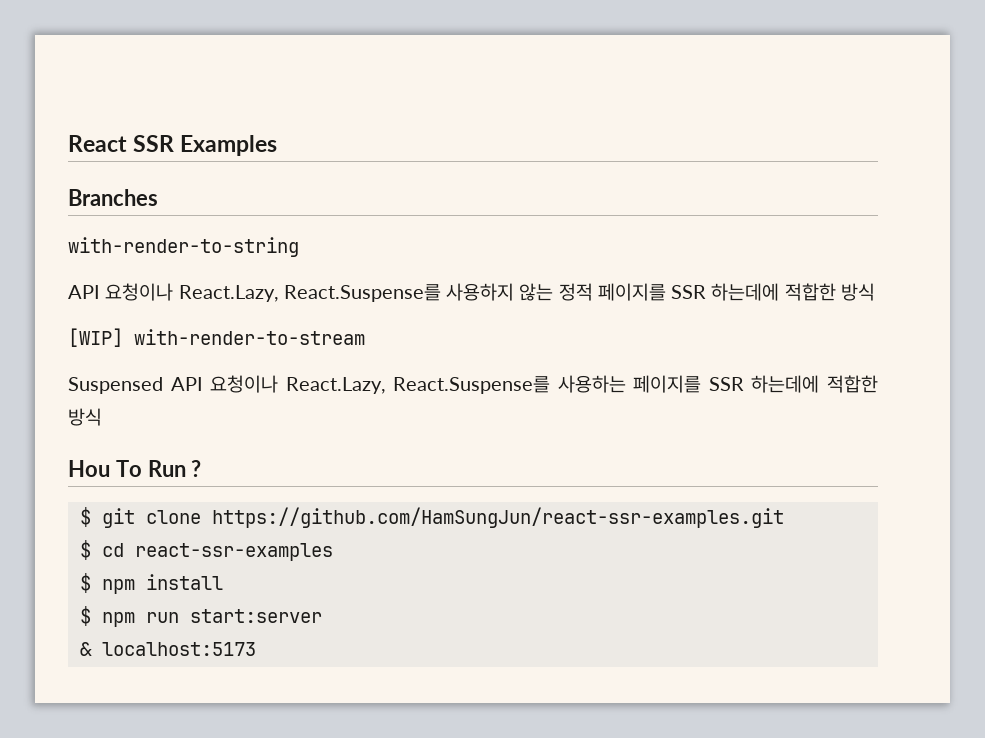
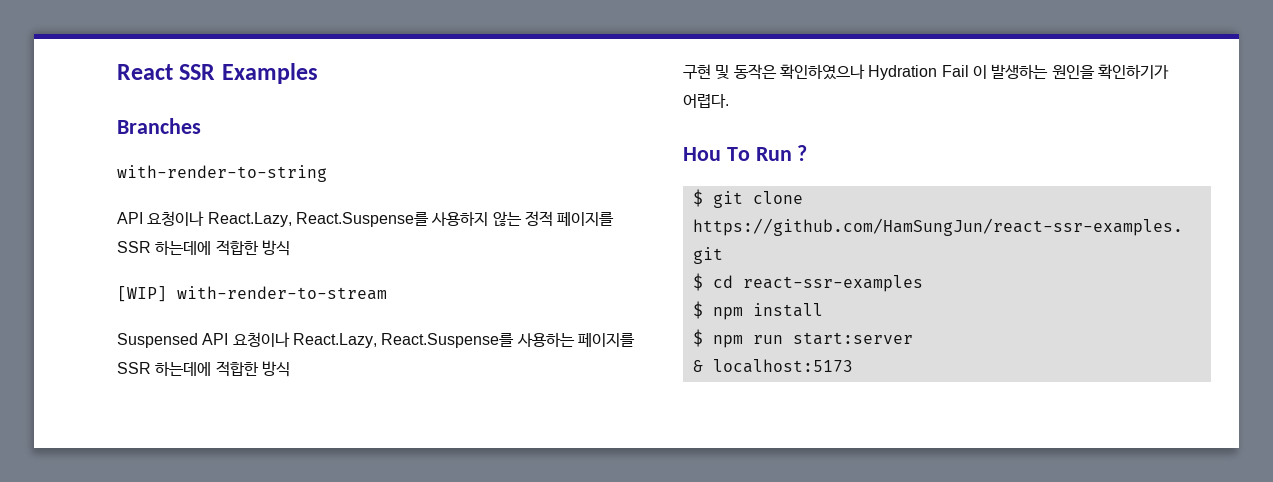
+ 구현 및 동작은 확인하였으나 Hydration Fail 이 발생하는 원인을 확인하기가 어렵다.

